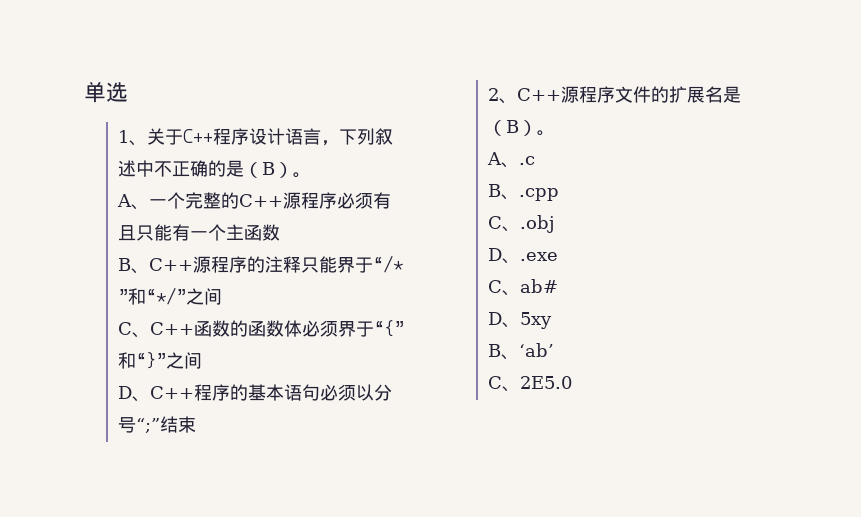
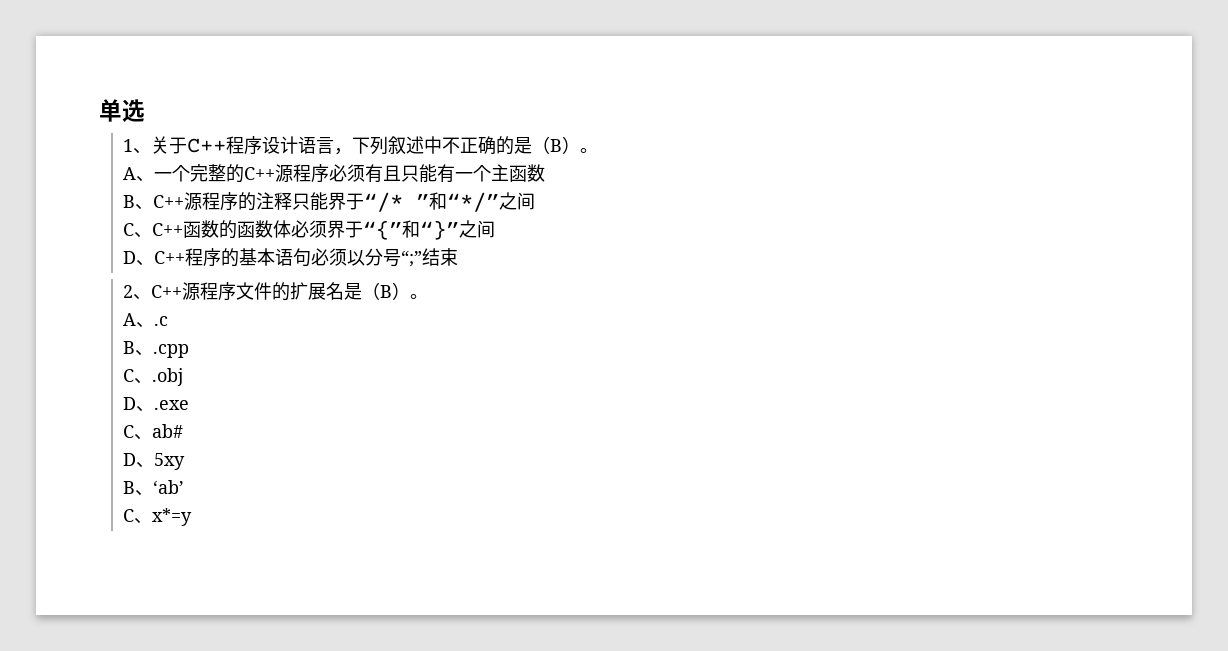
- C、2E5.0
+ C、x*=y

